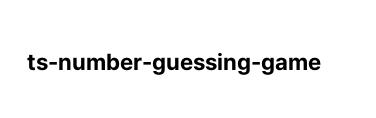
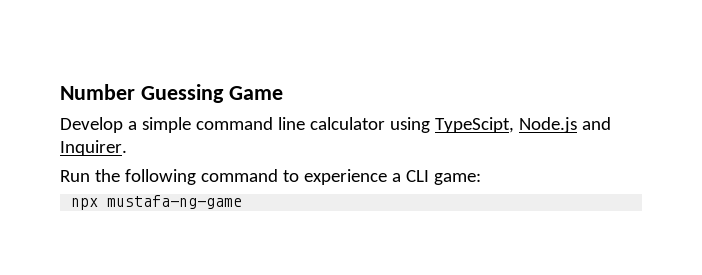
- ts-number-guessing-game
+ Number Guessing Game
+ Develop a simple command line calculator using TypeScipt, Node.js and Inquirer.
+ Run the following command to experience a CLI game:
+ npx mustafa-ng-game

